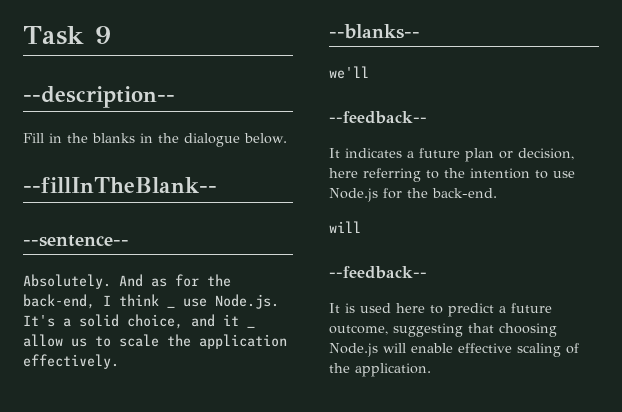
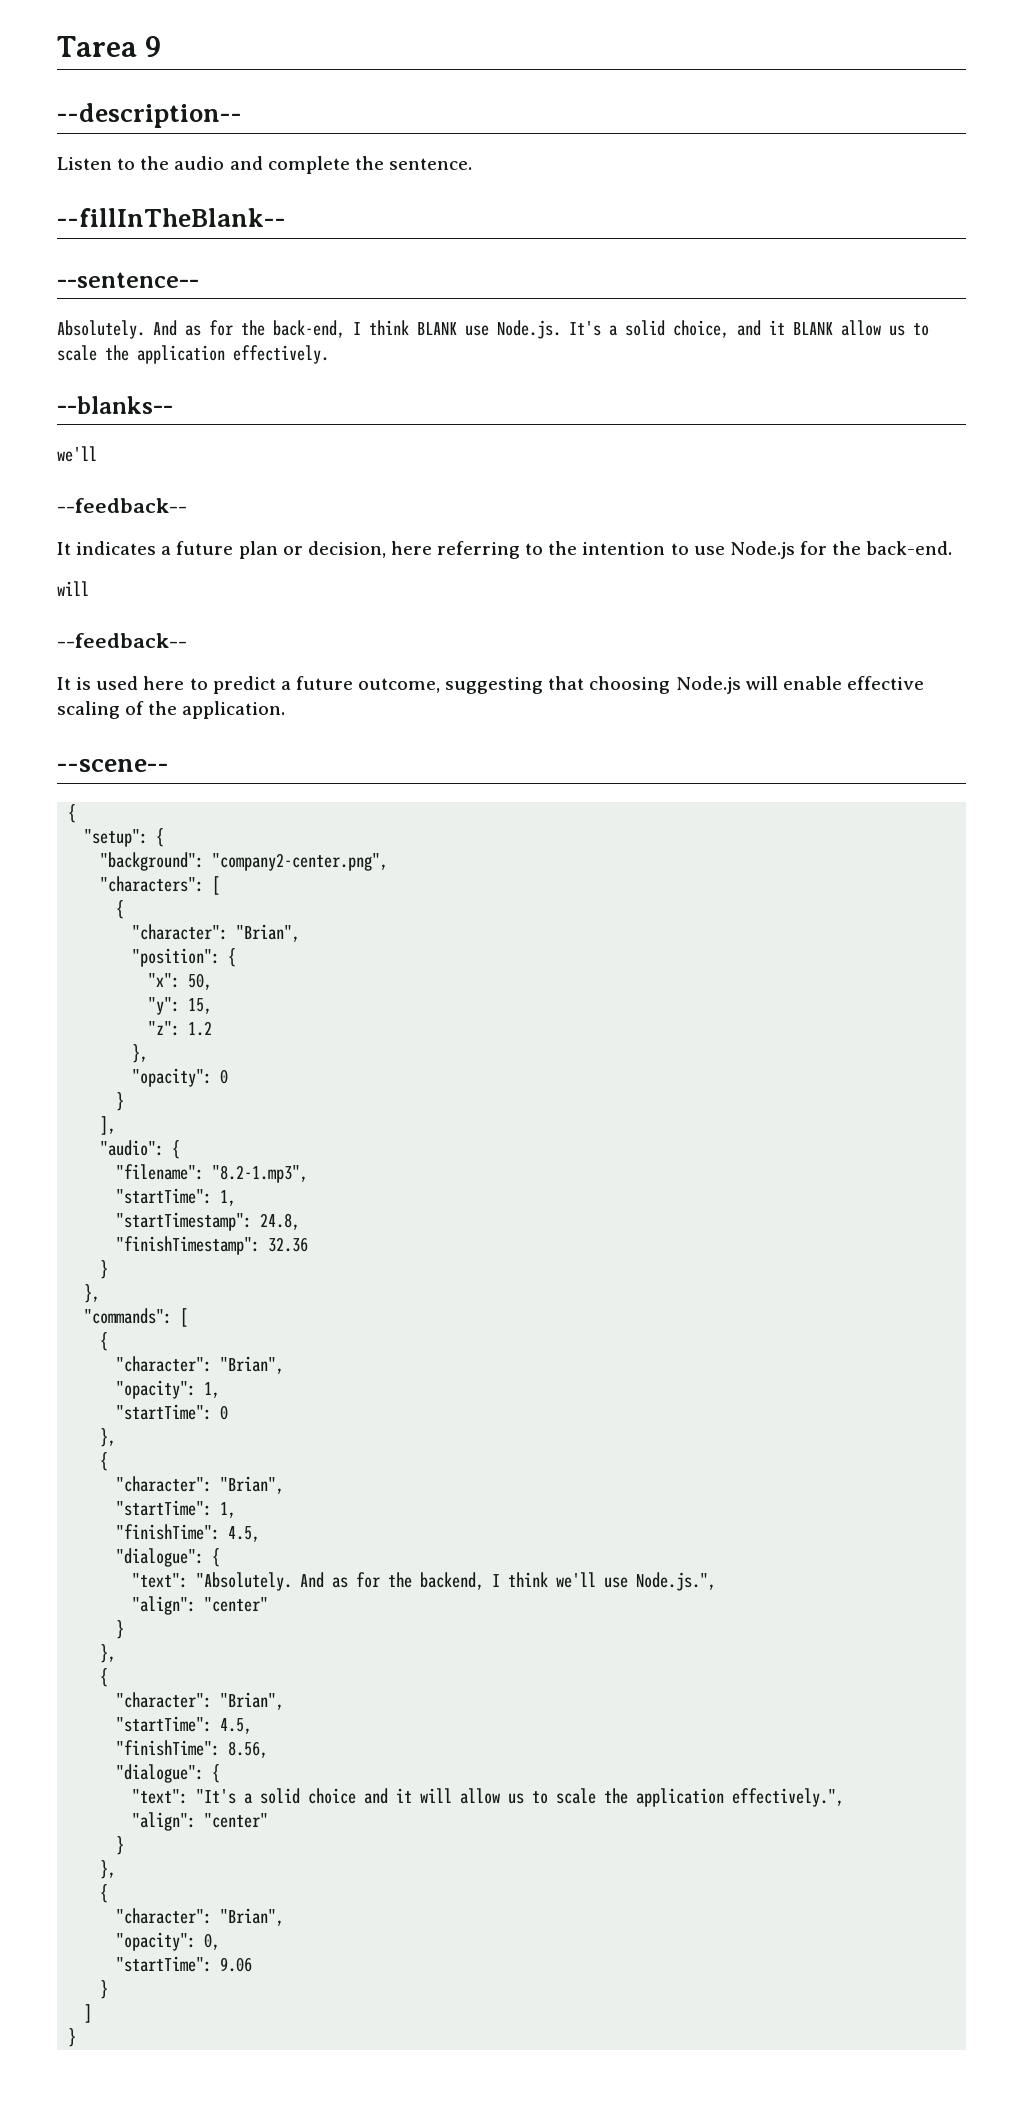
- Task 9
+ Tarea 9
- Fill in the blanks in the dialogue below.
+ Listen to the audio and complete the sentence.
- And as for the back-end, I think _ use Node.js. It's a solid choice, and it _ allow us to scale the application effectively.
+ And as for the back-end, I think BLANK use Node.js. It's a solid choice, and it BLANK allow us to scale the application effectively.
+ --scene--
+ {
+ "setup": {
+ "background": "company2-center.png",
+ "characters": [
+ {
+ "character": "Brian",
+ "position": {
+ "x": 50,
+ "y": 15,
+ "z": 1.2
+ },
+ "opacity": 0
+ }
+ ],
+ "audio": {
+ "filename": "8.2-1.mp3",
+ "startTime": 1,
+ "startTimestamp": 24.8,
+ "finishTimestamp": 32.36
+ }
+ },
+ "commands": [
+ {
+ "character": "Brian",
+ "opacity": 1,
+ "startTime": 0
+ },
+ {
+ "character": "Brian",
+ "startTime": 1,
+ "finishTime": 4.5,
+ "dialogue": {
+ "text": "Absolutely. And as for the backend, I think we'll use Node.js.",
+ "align": "center"
+ }
+ },
+ {
+ "character": "Brian",
+ "startTime": 4.5,
+ "finishTime": 8.56,
+ "dialogue": {
+ "text": "It's a solid choice and it will allow us to scale the application effectively.",
+ "align": "center"
+ }
+ },
+ {
+ "character": "Brian",
+ "opacity": 0,
+ "startTime": 9.06
+ }
+ ]
+ }

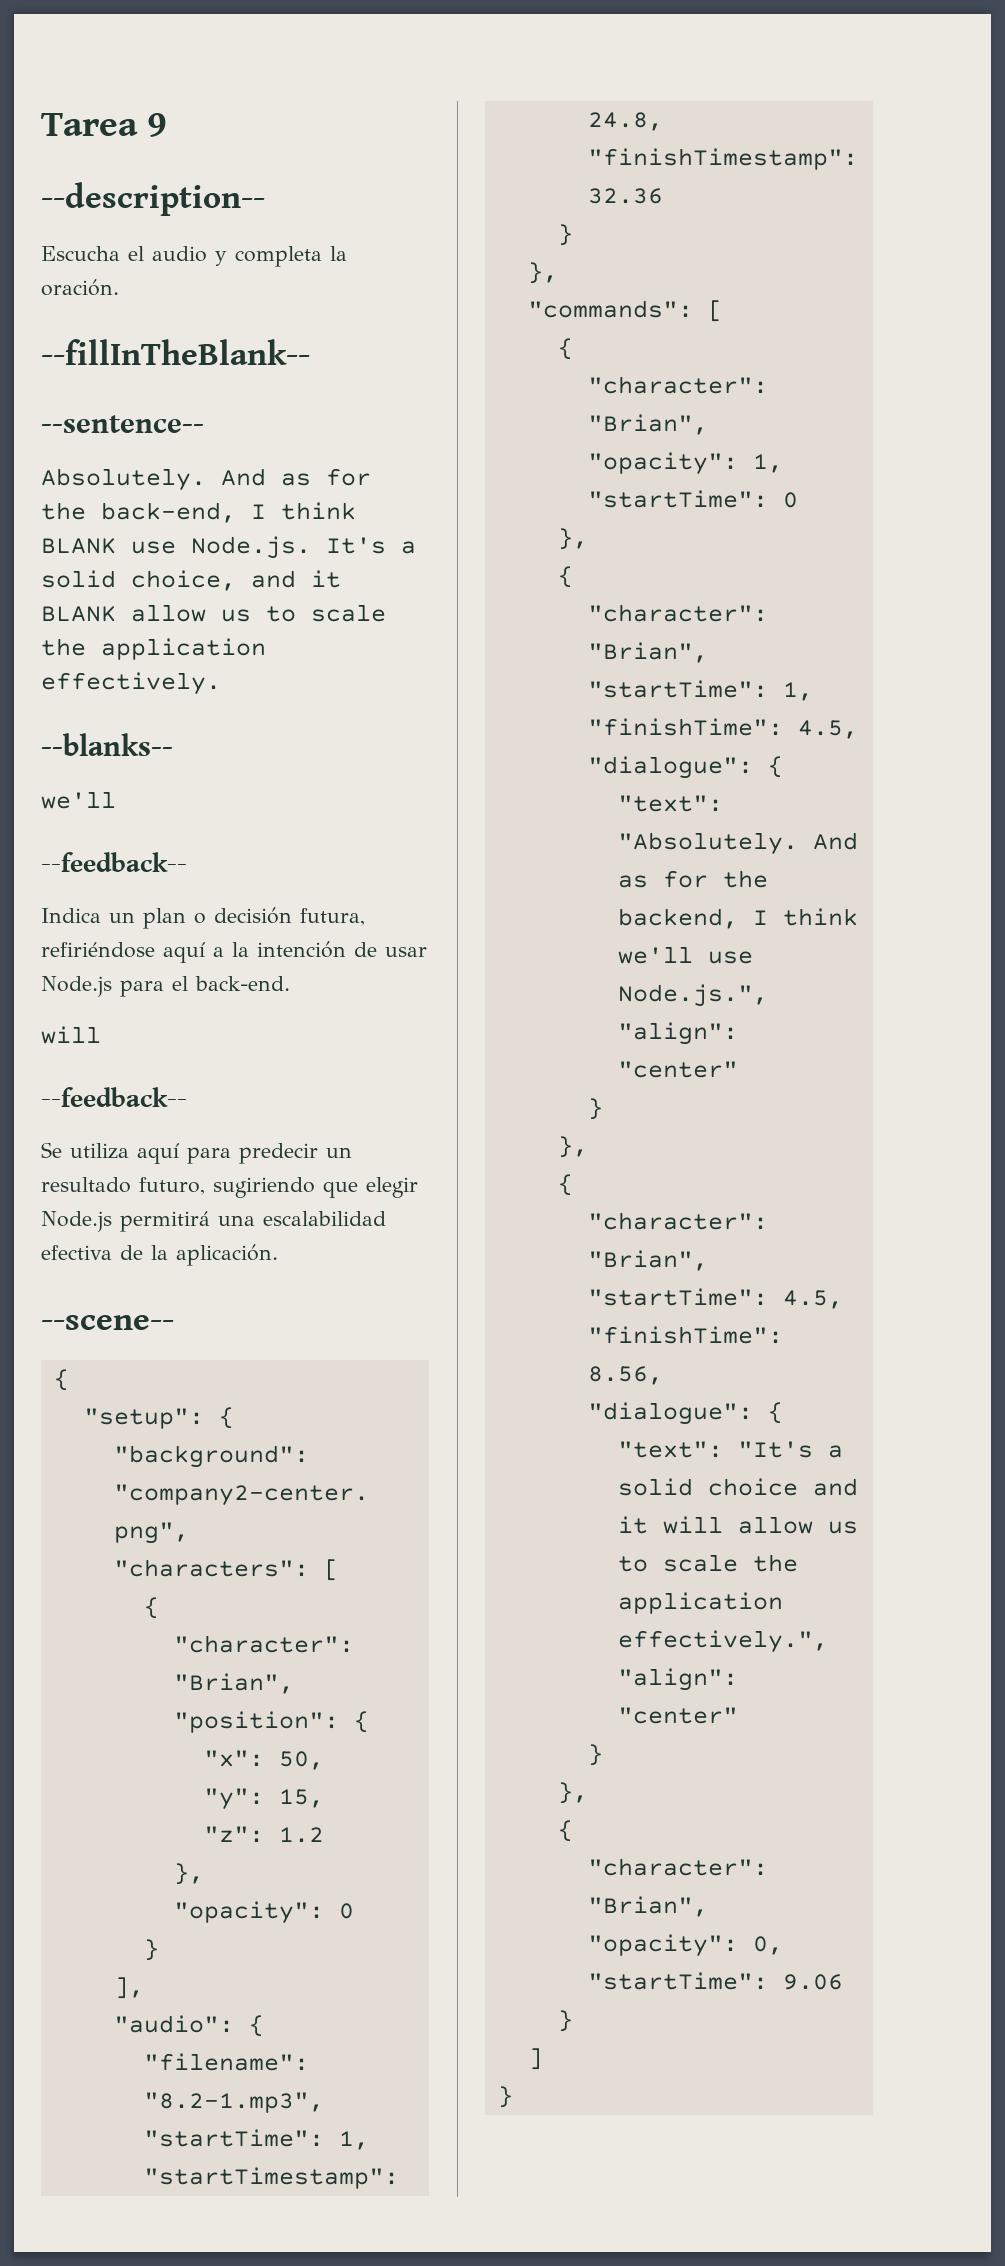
- Listen to the audio and complete the sentence.
+ Escucha el audio y completa la oración.
- It indicates a future plan or decision, here referring to the intention to use Node.js for the back-end.
+ Indica un plan o decisión futura, refiriéndose aquí a la intención de usar Node.js para el back-end.
  will
  --feedback--
- It is used here to predict a future outcome, suggesting that choosing Node.js will enable effective scaling of the application.
+ Se utiliza aquí para predecir un resultado futuro, sugiriendo que elegir Node.js permitirá una escalabilidad efectiva de la aplicación.

